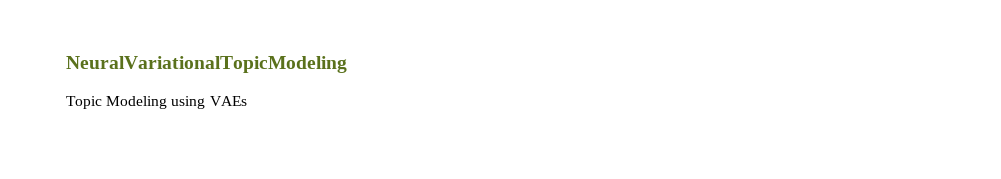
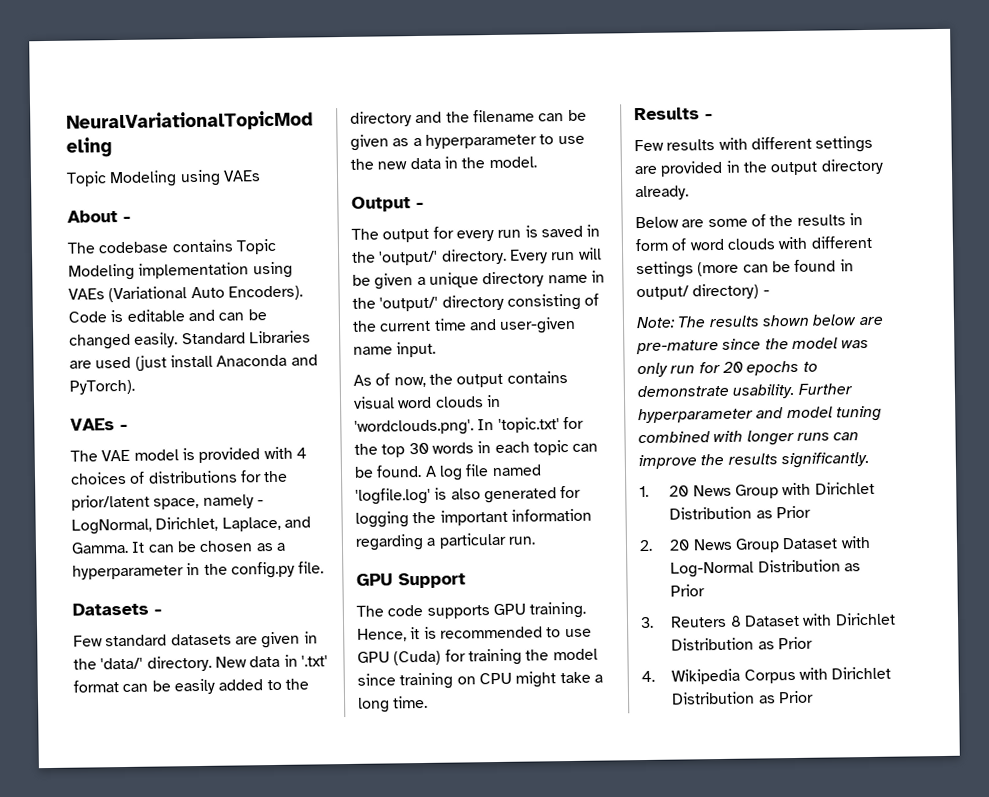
+ About -
+ The codebase contains Topic Modeling implementation using VAEs (Variational Auto Encoders). Code is editable and can be changed easily. Standard Libraries are used (just install Anaconda and PyTorch).
+ VAEs -
+ The VAE model is provided with 4 choices of distributions for the prior/latent space, namely - LogNormal, Dirichlet, Laplace, and Gamma. It can be chosen as a hyperparameter in the config.py file.
+ Datasets -
+ Few standard datasets are given in the 'data/' directory. New data in '.txt' format can be easily added to the directory and the filename can be given as a hyperparameter to use the new data in the model.
+ Output -
+ The output for every run is saved in the 'output/' directory. Every run will be given a unique directory name in the 'output/' directory consisting of the current time and user-given name input.
+ As of now, the output contains visual word clouds in 'wordclouds.png'. In 'topic.txt' for the top 30 words in each topic can be found. A log file named 'logfile.log' is also generated for logging the important information regarding a particular run.
+ GPU Support
+ The code supports GPU training. Hence, it is recommended to use GPU (Cuda) for training the model since training on CPU might take a long time.
+ Results -
+ Few results with different settings are provided in the output directory already.
+ Below are some of the results in form of word clouds with different settings (more can be found in output/ directory) -
+ Note: The results shown below are pre-mature since the model was only run for 20 epochs to demonstrate usability. Further hyperparameter and model tuning combined with longer runs can improve the results significantly.
+ 1. 20 News Group with Dirichlet Distribution as Prior
+ 2. 20 News Group Dataset with Log-Normal Distribution as Prior
+ 3. Reuters 8 Dataset with Dirichlet Distribution as Prior
+ 4. Wikipedia Corpus with Dirichlet Distribution as Prior

